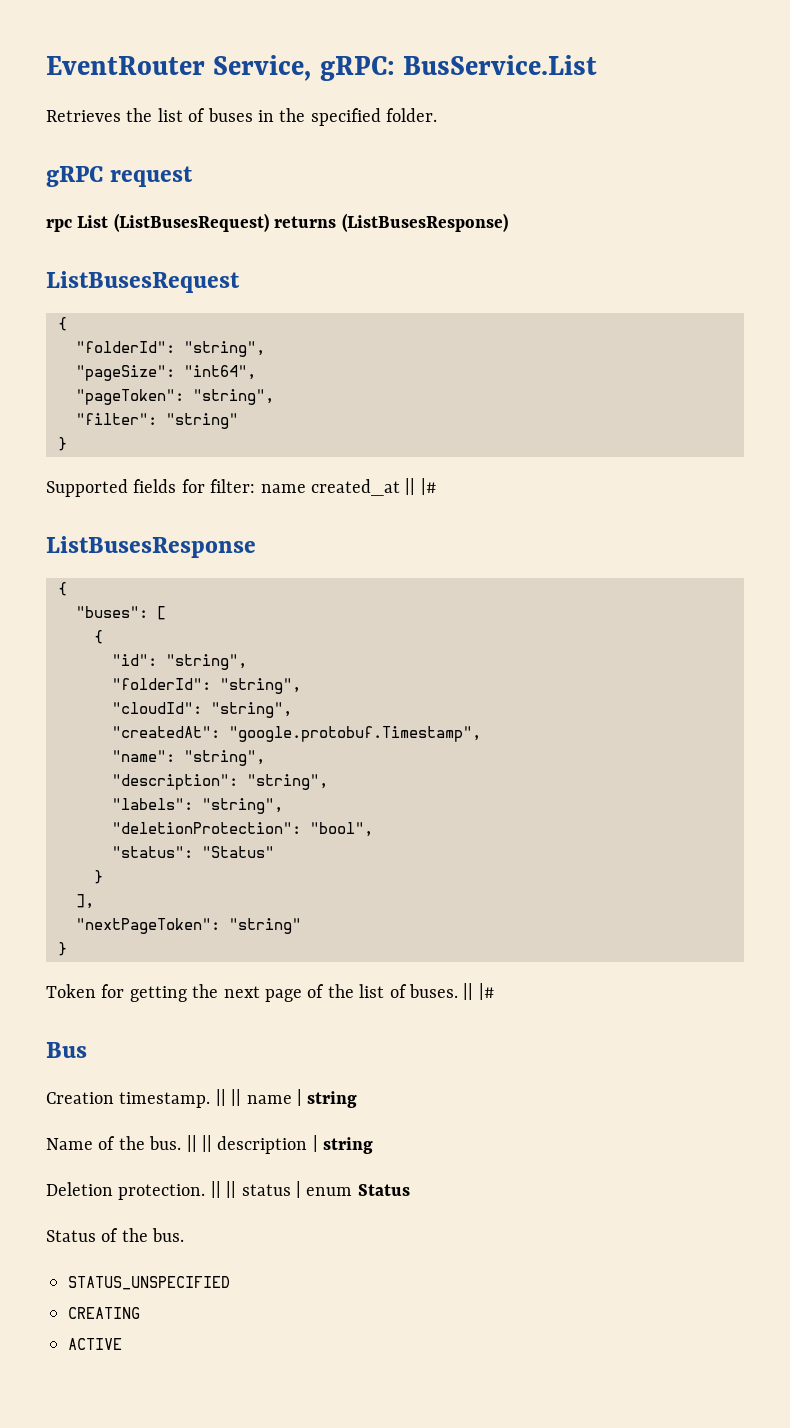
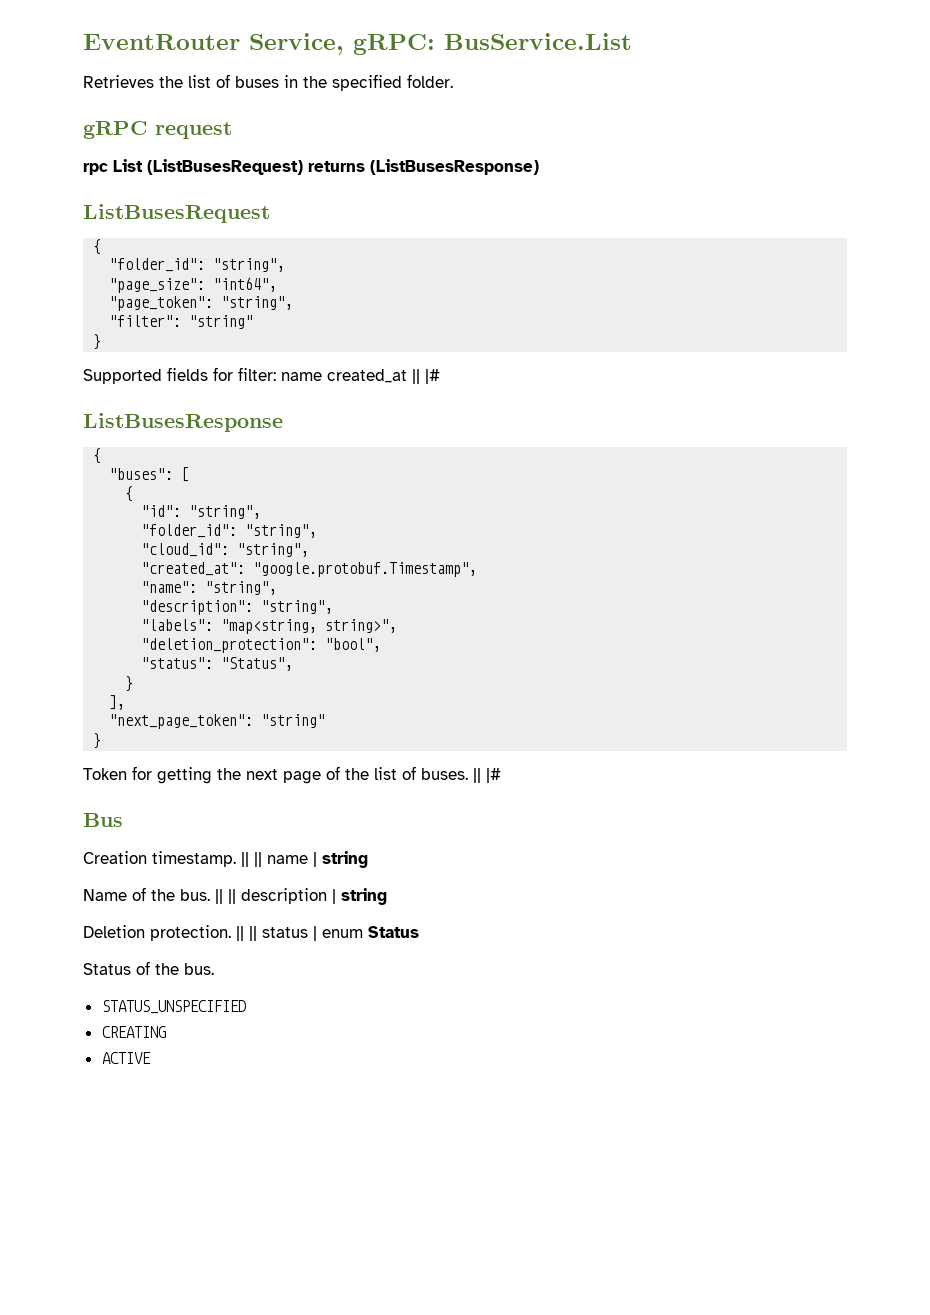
  ListBusesRequest
  {
- "folderId": "string",
- "pageSize": "int64",
+ "folder_id": "string",
+ "page_size": "int64",
- "pageToken": "string",
+ "page_token": "string",
  "id": "string",
- "folderId": "string",
- "cloudId": "string",
- "createdAt": "google.protobuf.Timestamp",
+ "folder_id": "string",
+ "cloud_id": "string",
+ "created_at": "google.protobuf.Timestamp",
- "labels": "string",
- "deletionProtection": "bool",
+ "labels": "map<string, string>",
+ "deletion_protection": "bool",
- "status": "Status"
+ "status": "Status",
- "nextPageToken": "string"
+ "next_page_token": "string"

